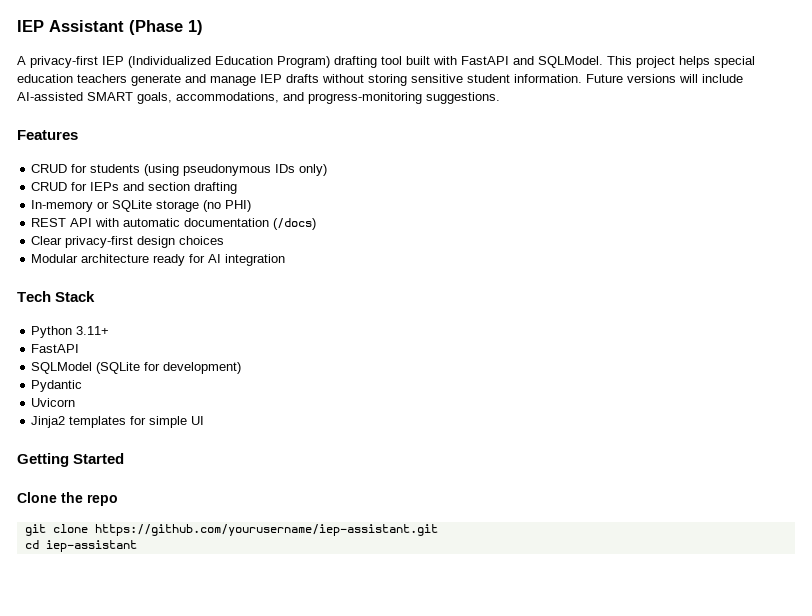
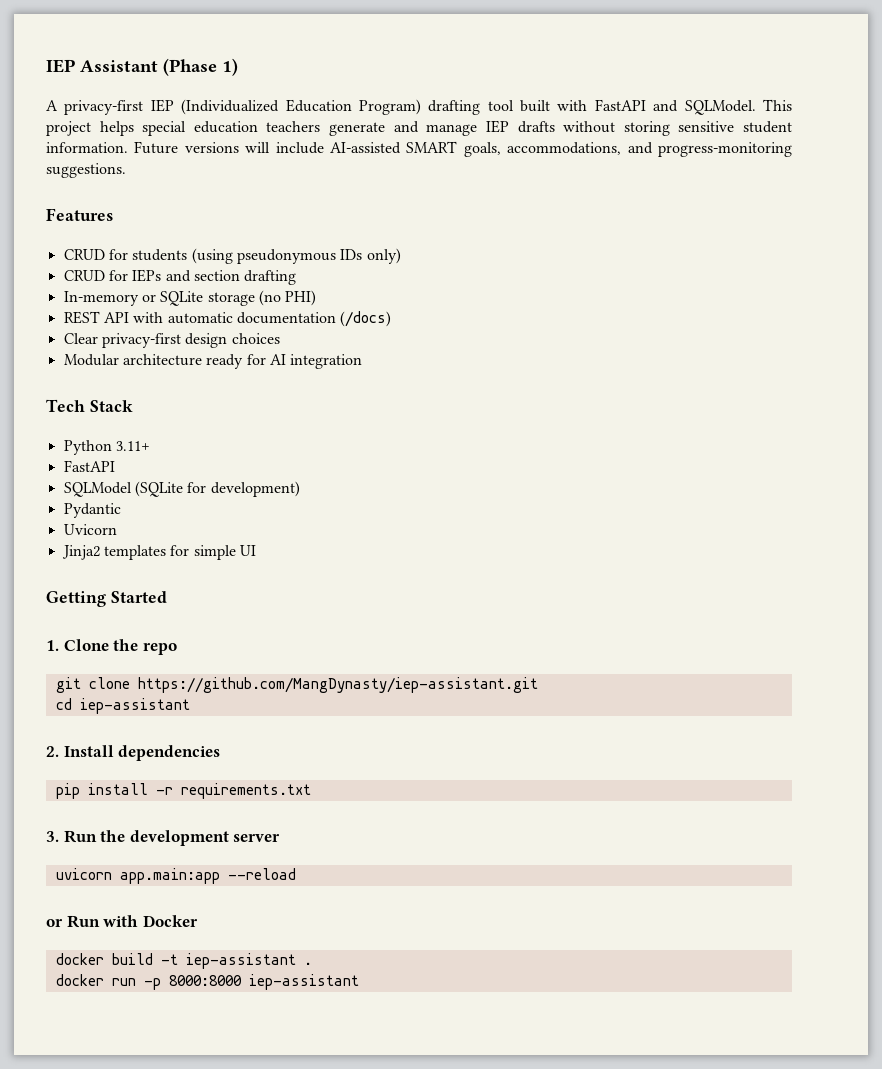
- Clone the repo
+ 1. Clone the repo
- git clone https://github.com/yourusername/iep-assistant.git
+ git clone https://github.com/MangDynasty/iep-assistant.git
+ 2. Install dependencies
+ pip install -r requirements.txt
+ 3. Run the development server
+ uvicorn app.main:app --reload
+ or Run with Docker
+ docker build -t iep-assistant .
+ docker run -p 8000:8000 iep-assistant

